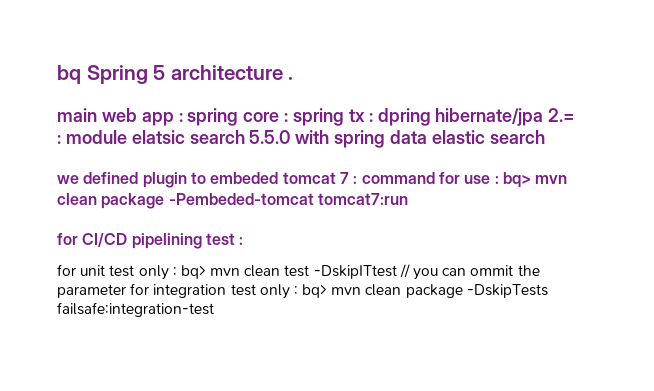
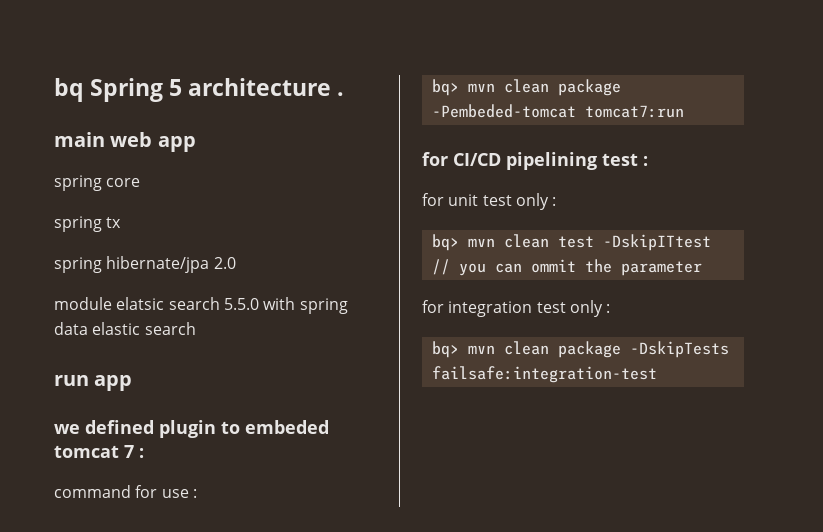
- main web app : spring core : spring tx : dpring hibernate/jpa 2.= : module elatsic search 5.5.0 with spring data elastic search
+ main web app
+ spring core
+ spring tx
+ spring hibernate/jpa 2.0
+ module elatsic search 5.5.0 with spring data elastic search
+ run app
- we defined plugin to embeded tomcat 7 : command for use : bq> mvn clean package -Pembeded-tomcat tomcat7:run
+ we defined plugin to embeded tomcat 7 :
+ command for use :
+ bq> mvn clean package -Pembeded-tomcat tomcat7:run
- for unit test only : bq> mvn clean test -DskipITtest // you can ommit the parameter for integration test only : bq> mvn clean package -DskipTests failsafe:integration-test
+ for unit test only :
+ bq> mvn clean test -DskipITtest // you can ommit the parameter
+ for integration test only :
+ bq> mvn clean package -DskipTests failsafe:integration-test

